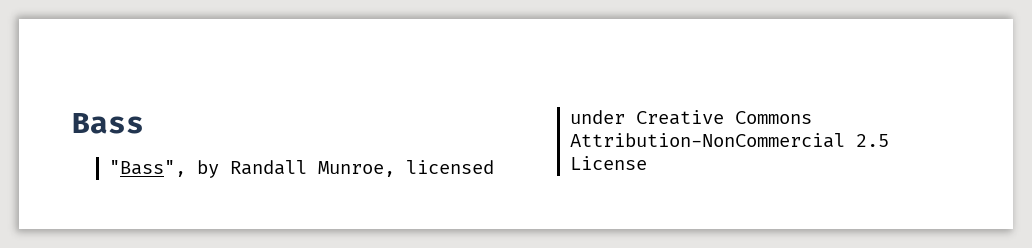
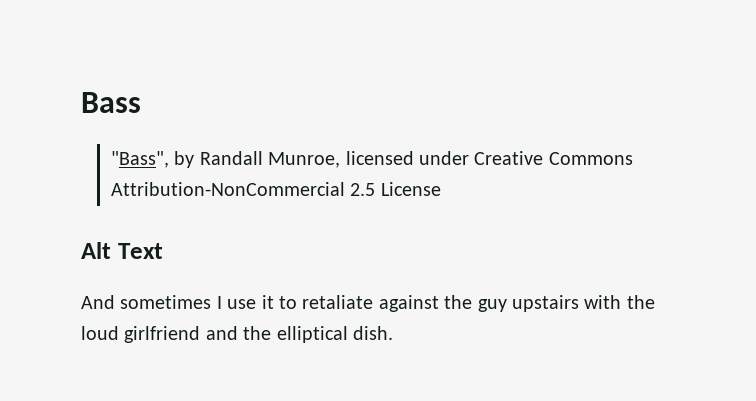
+ Alt Text
+ And sometimes I use it to retaliate against the guy upstairs with the loud girlfriend and the elliptical dish.

